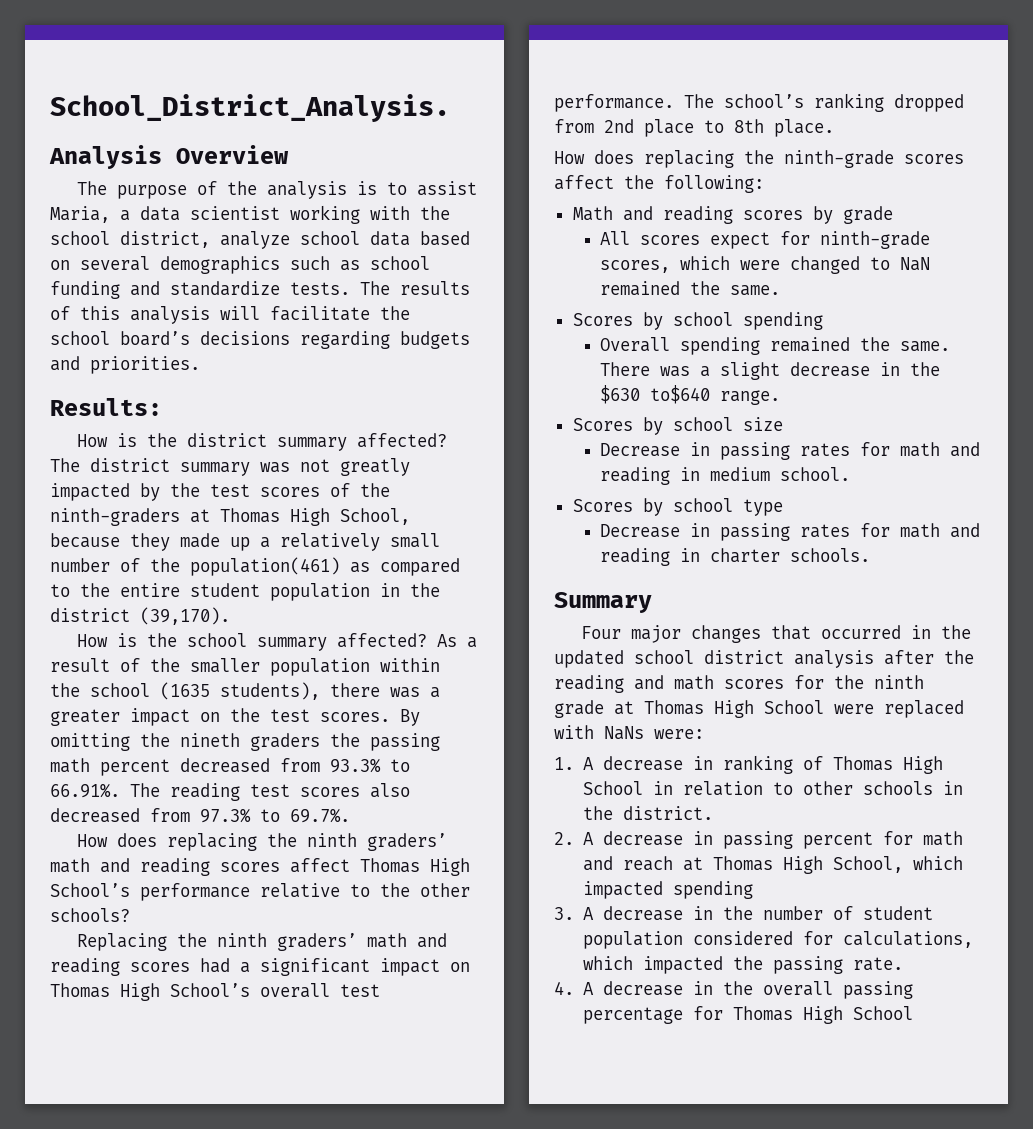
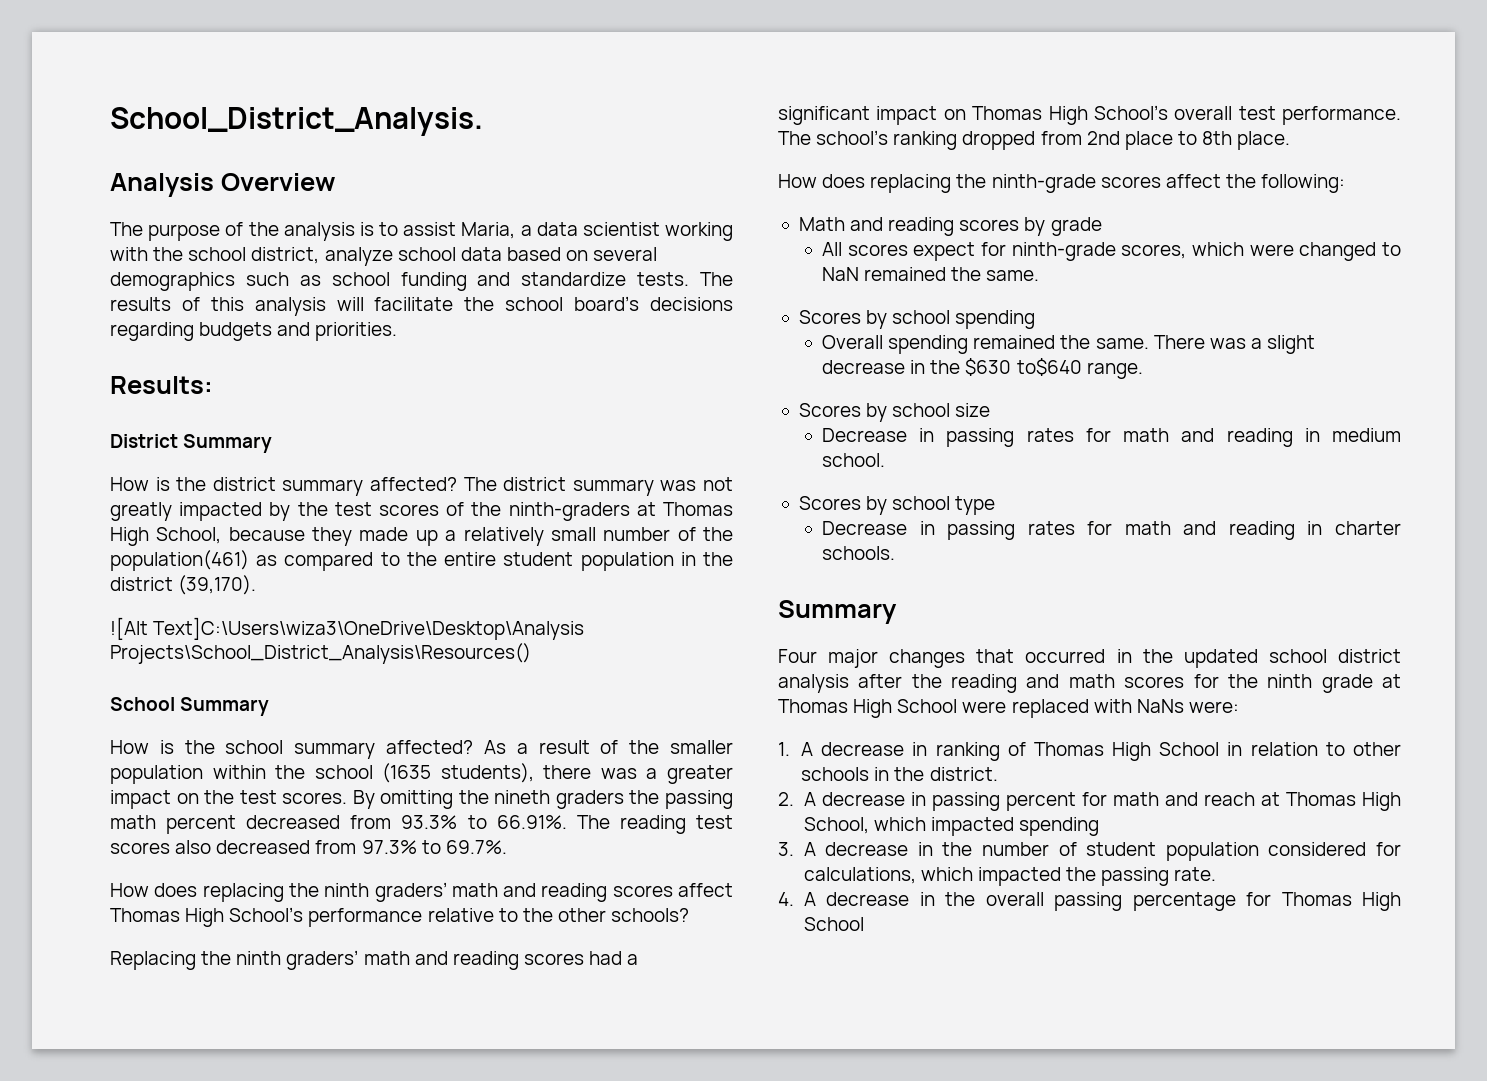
+ District Summary
+ ![Alt Text]C:\Users\wiza3\OneDrive\Desktop\Analysis Projects\School_District_Analysis\Resources()
+ School Summary

